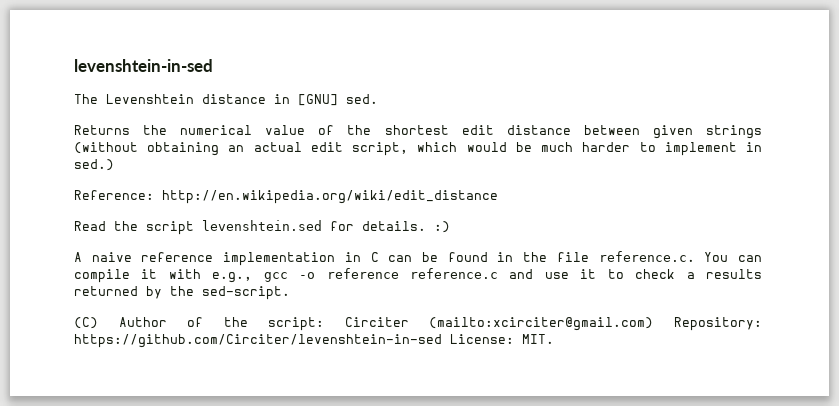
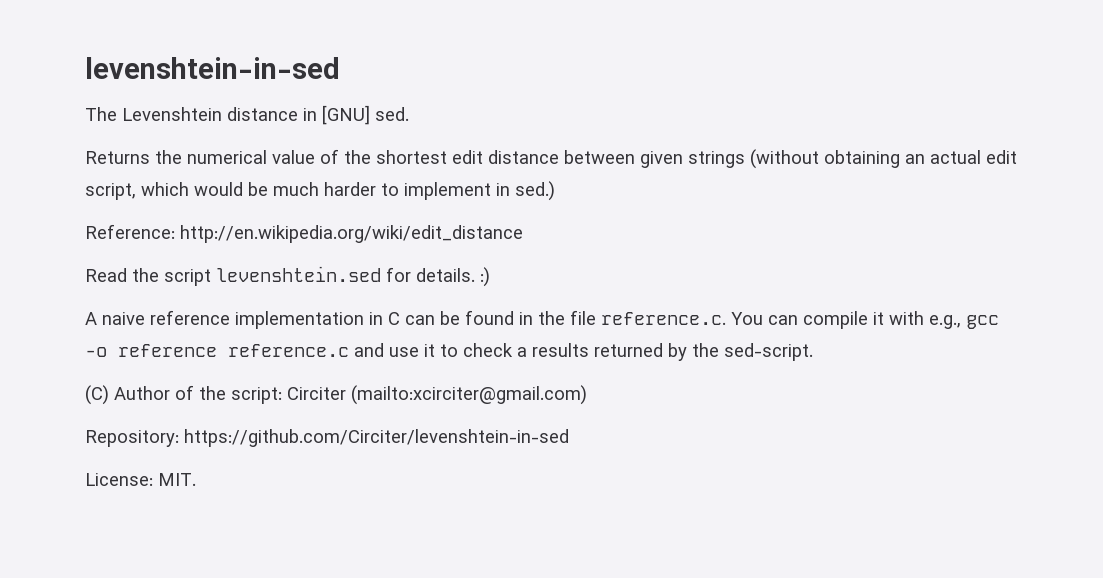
- (C) Author of the script: Circiter (mailto:xcirciter@gmail.com) Repository: https://github.com/Circiter/levenshtein-in-sed License: MIT.
+ (C) Author of the script: Circiter (mailto:xcirciter@gmail.com)
+ Repository: https://github.com/Circiter/levenshtein-in-sed
+ License: MIT.

